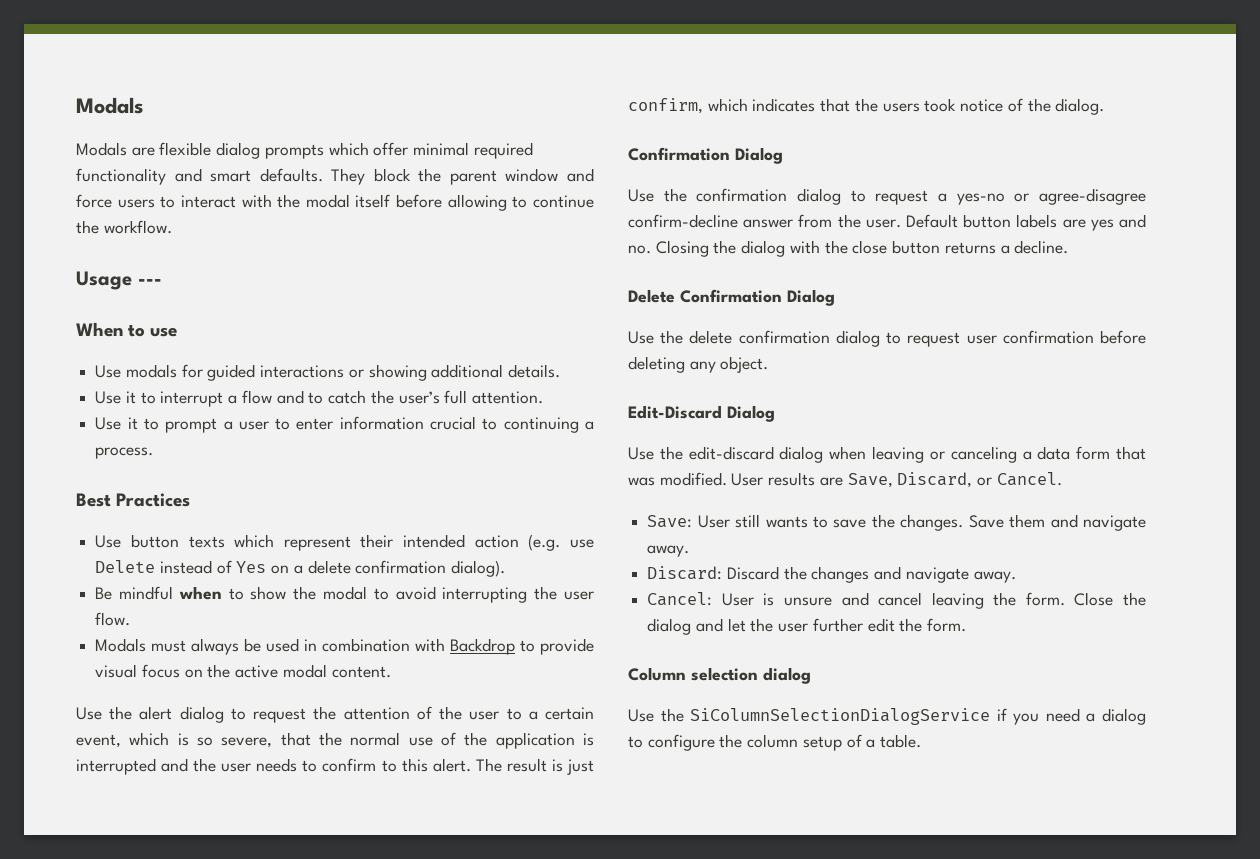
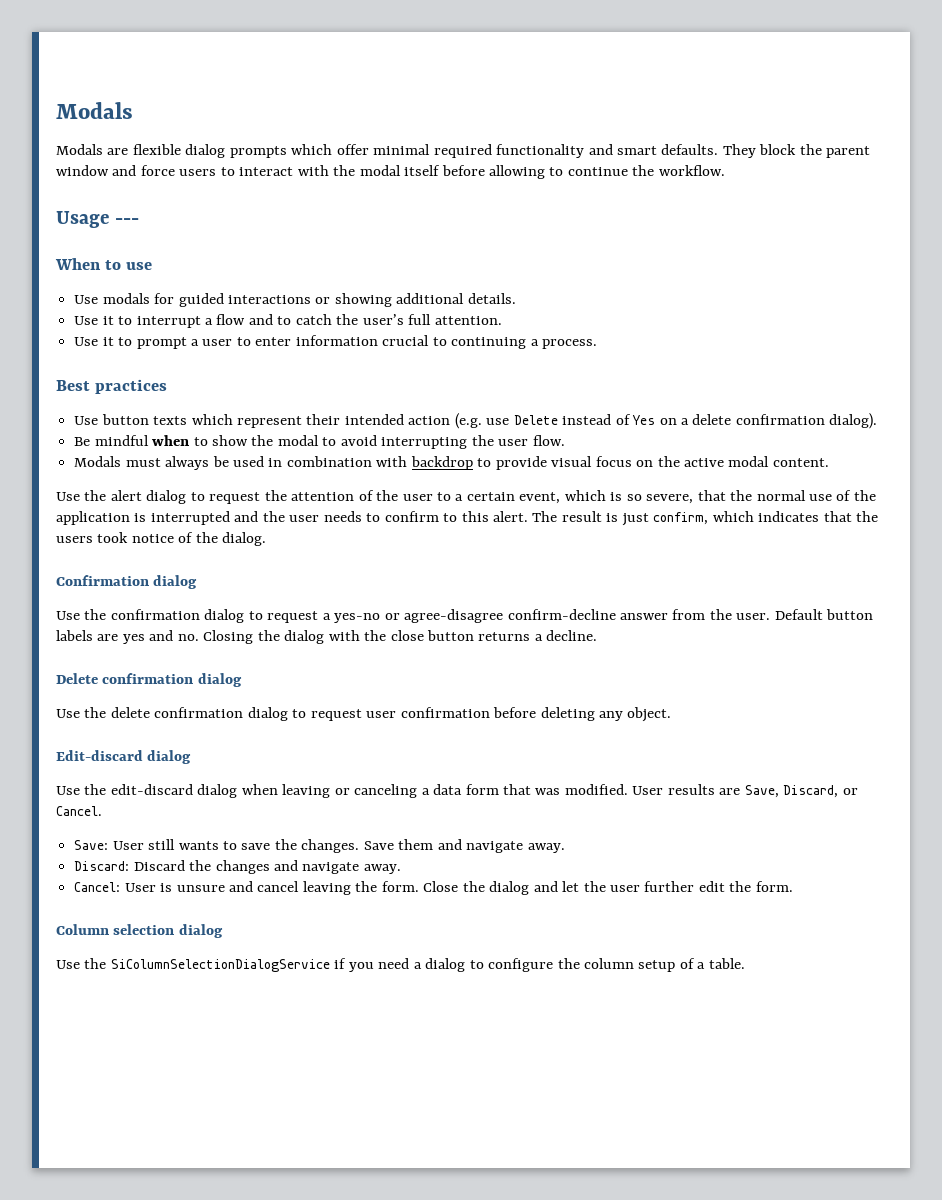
- Best Practices
+ Best practices
- Modals must always be used in combination with Backdrop to provide visual focus on the active modal content.
+ Modals must always be used in combination with backdrop to provide visual focus on the active modal content.
  The result is just confirm, which indicates that the users took notice of the dialog.
- Confirmation Dialog
+ Confirmation dialog
- Delete Confirmation Dialog
+ Delete confirmation dialog
- Edit-Discard Dialog
+ Edit-discard dialog

